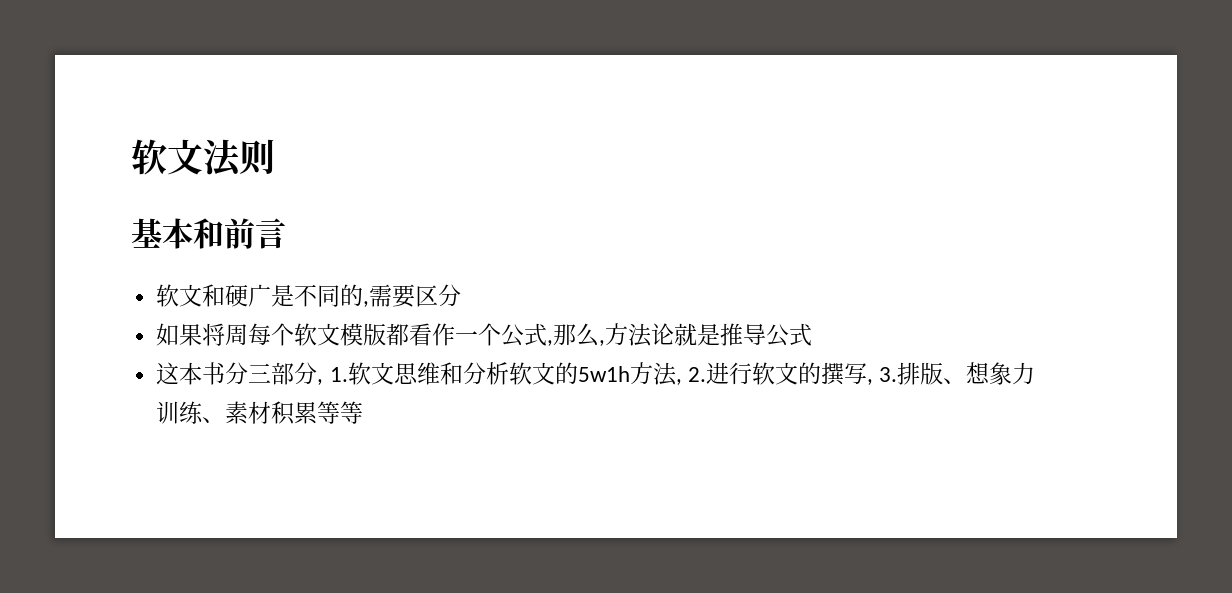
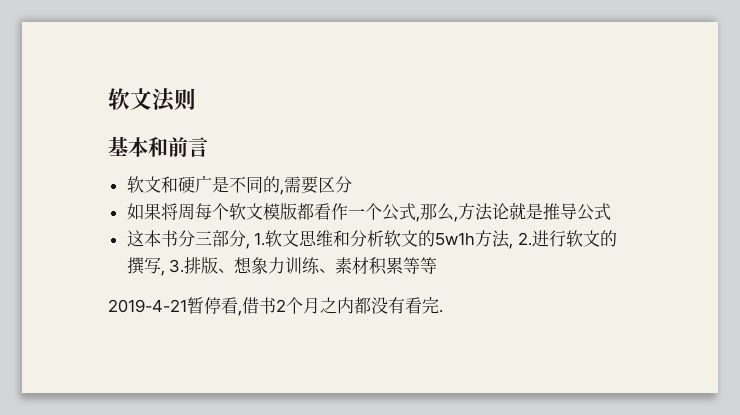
+ 2019-4-21暂停看,借书2个月之内都没有看完.

